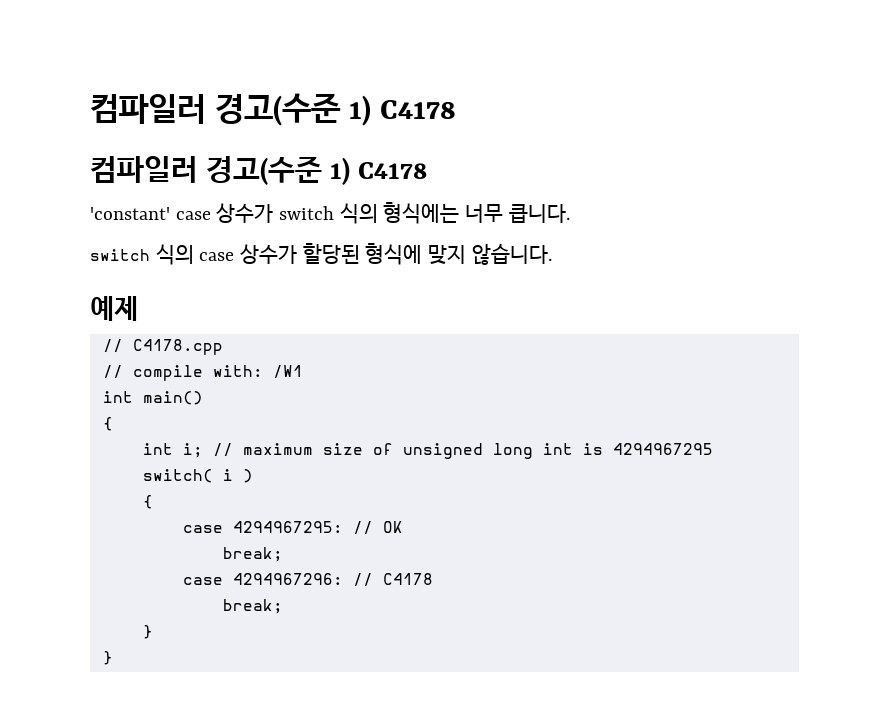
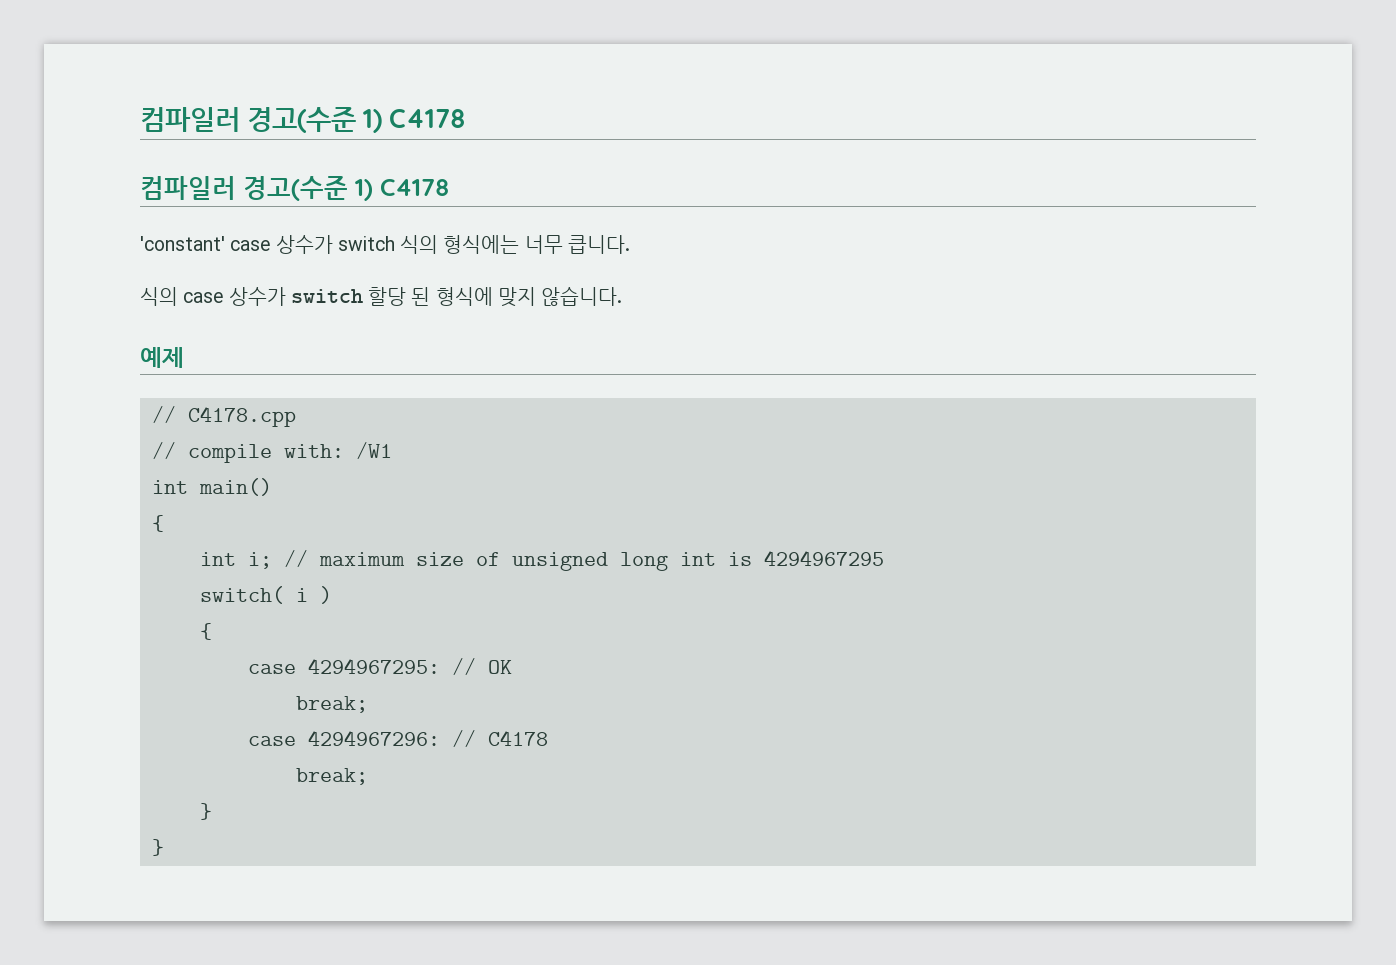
- switch 식의 case 상수가 할당된 형식에 맞지 않습니다.
+ 식의 case 상수가 switch 할당 된 형식에 맞지 않습니다.

